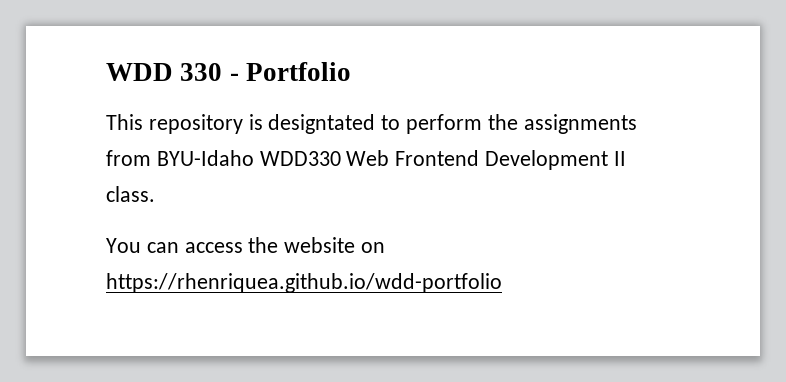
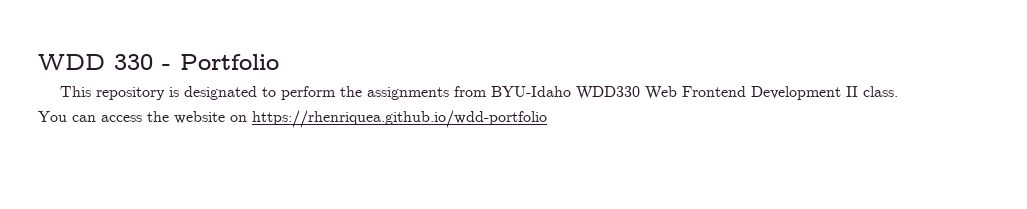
- This repository is designtated to perform the assignments from BYU-Idaho WDD330 Web Frontend Development II class.
+ This repository is designated to perform the assignments from BYU-Idaho WDD330 Web Frontend Development II class.

